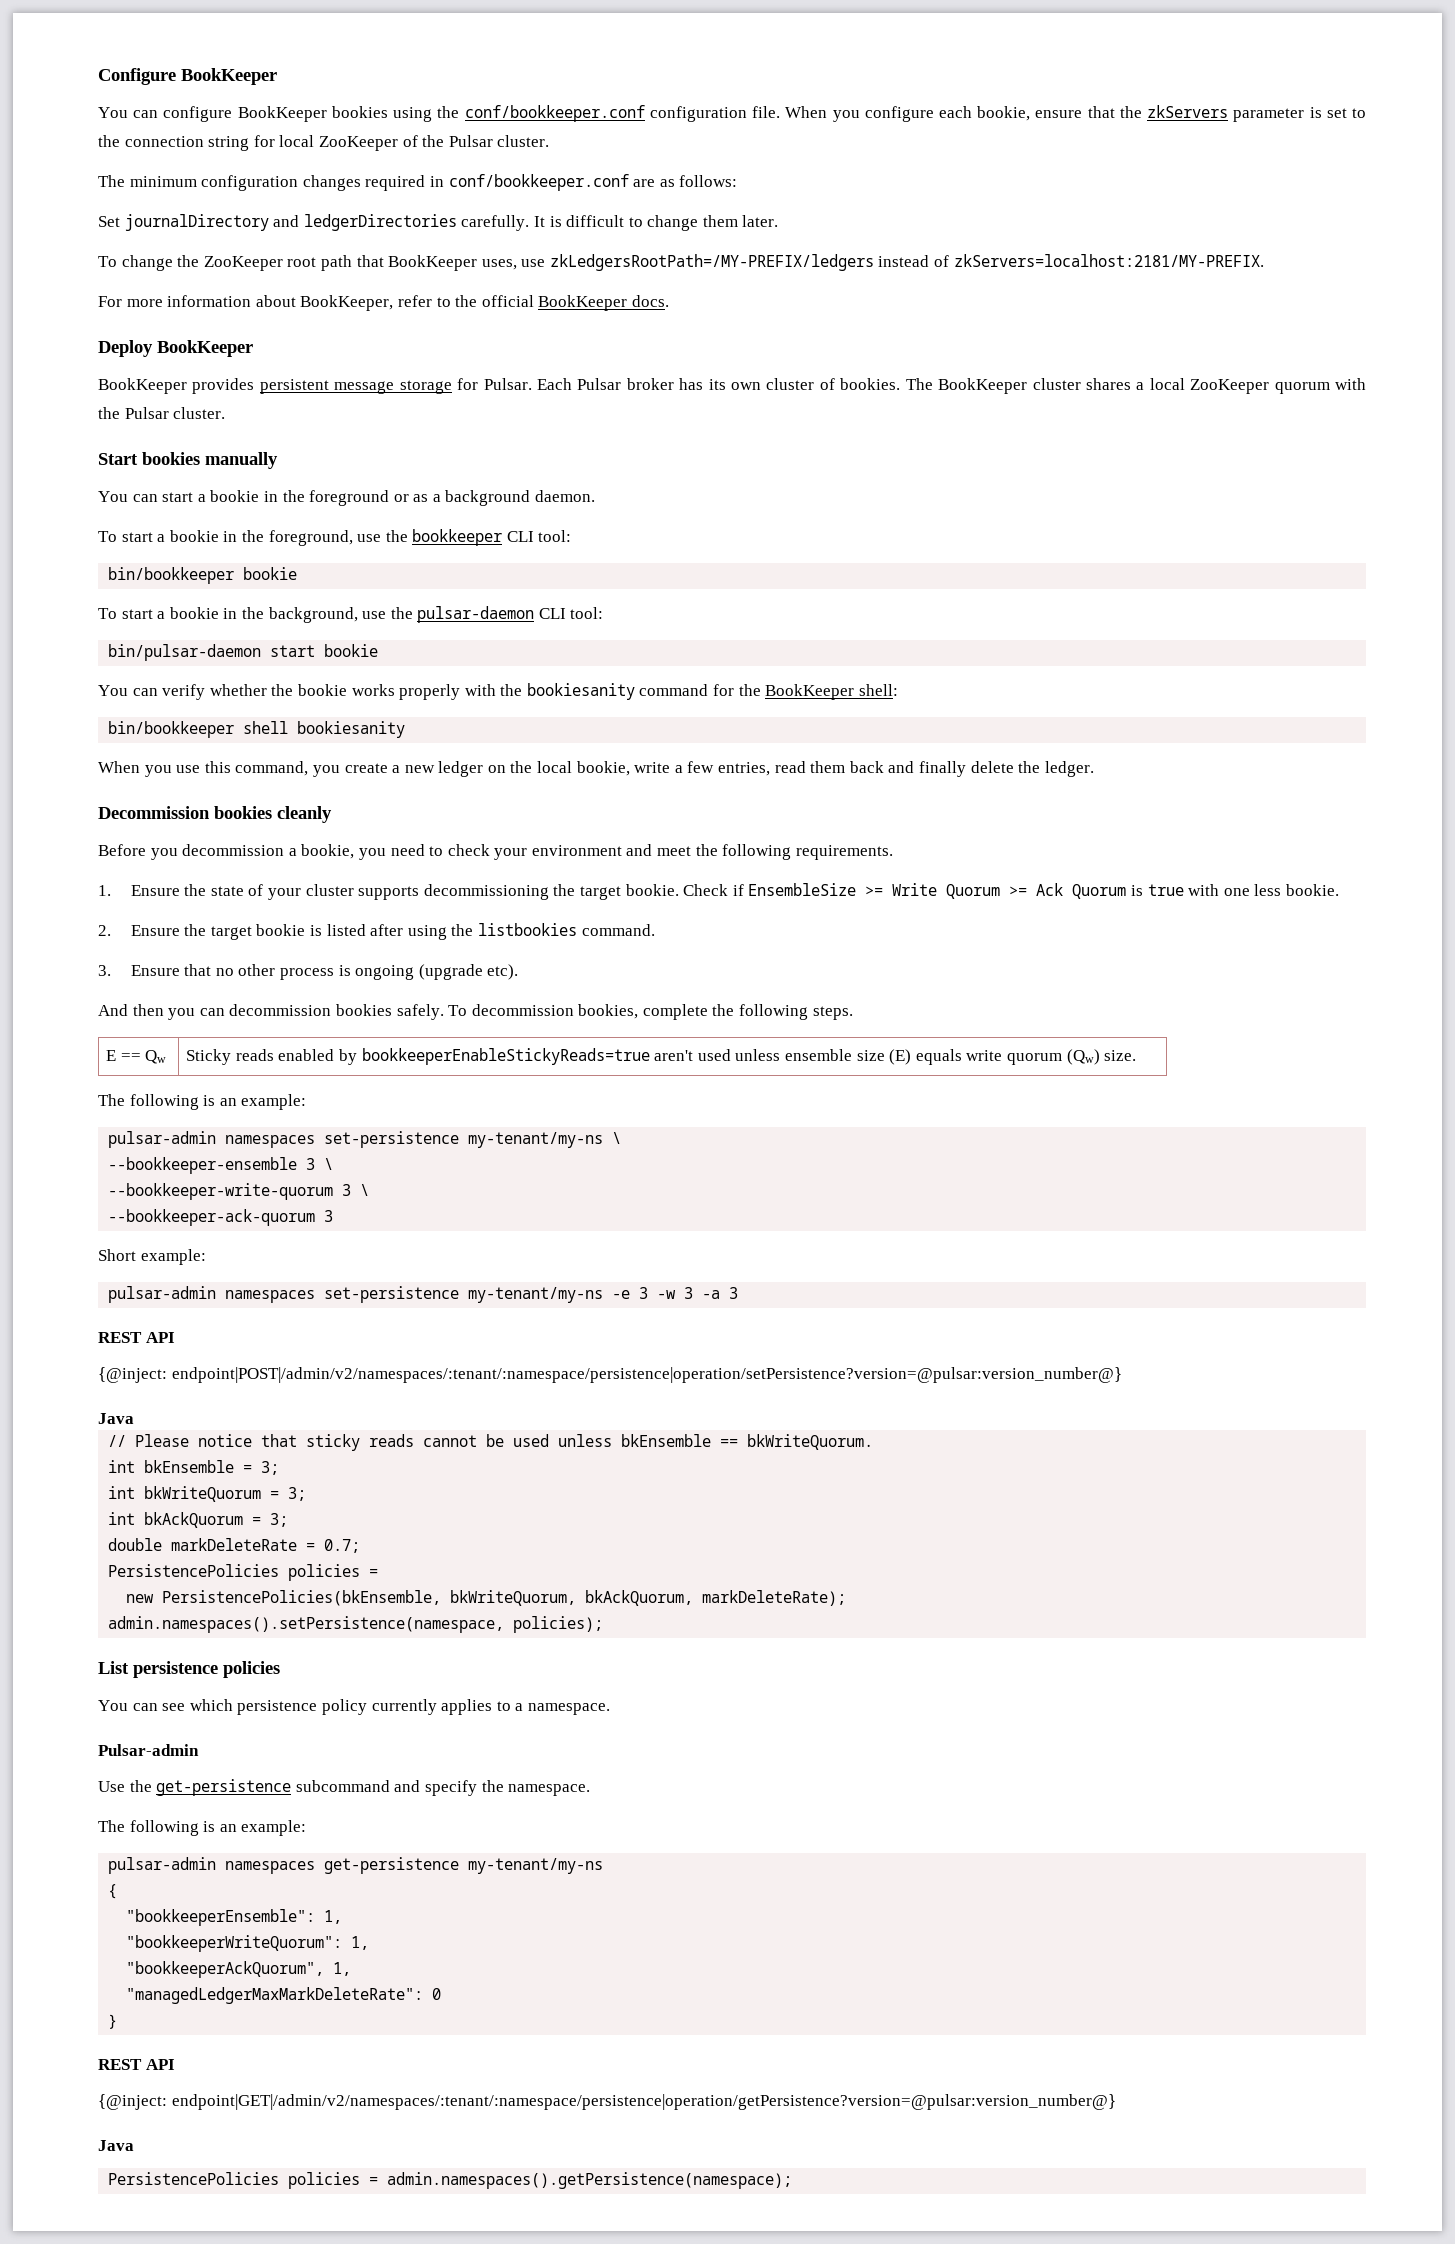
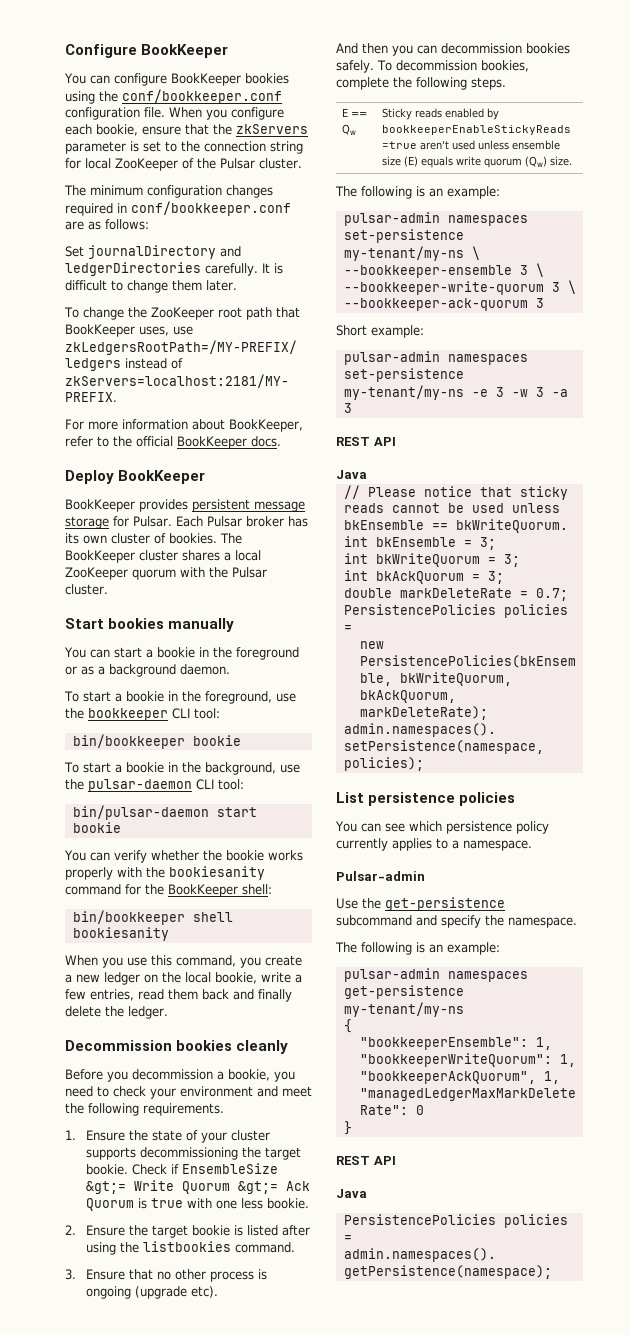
- Check if EnsembleSize >= Write Quorum >= Ack Quorum is true with one less bookie.
+ Check if EnsembleSize &gt;= Write Quorum &gt;= Ack Quorum is true with one less bookie.
- {@inject: endpoint|POST|/admin/v2/namespaces/:tenant/:namespace/persistence|operation/setPersistence?version=@pulsar:version_number@}
- {@inject: endpoint|GET|/admin/v2/namespaces/:tenant/:namespace/persistence|operation/getPersistence?version=@pulsar:version_number@}

